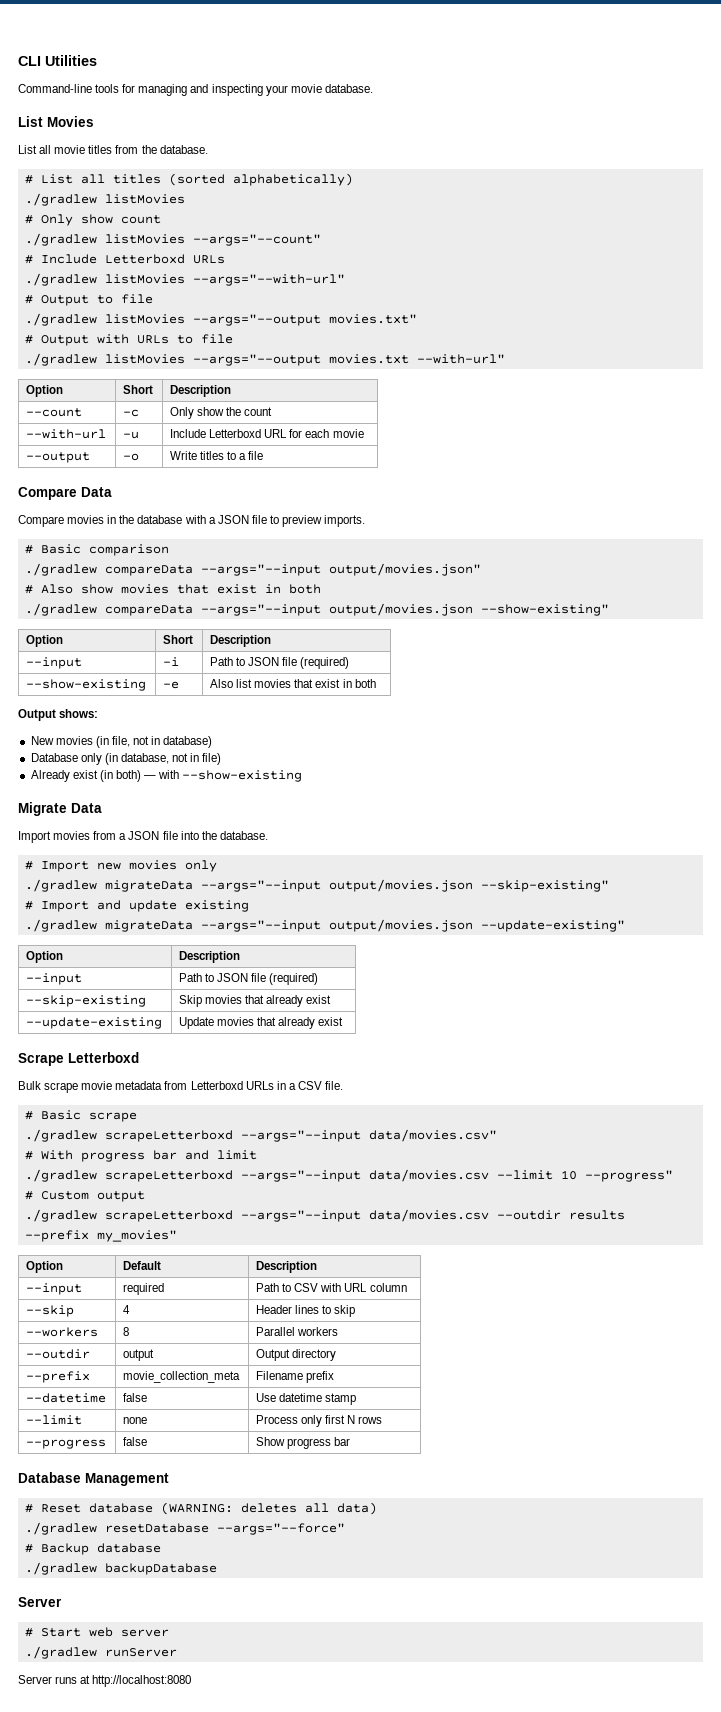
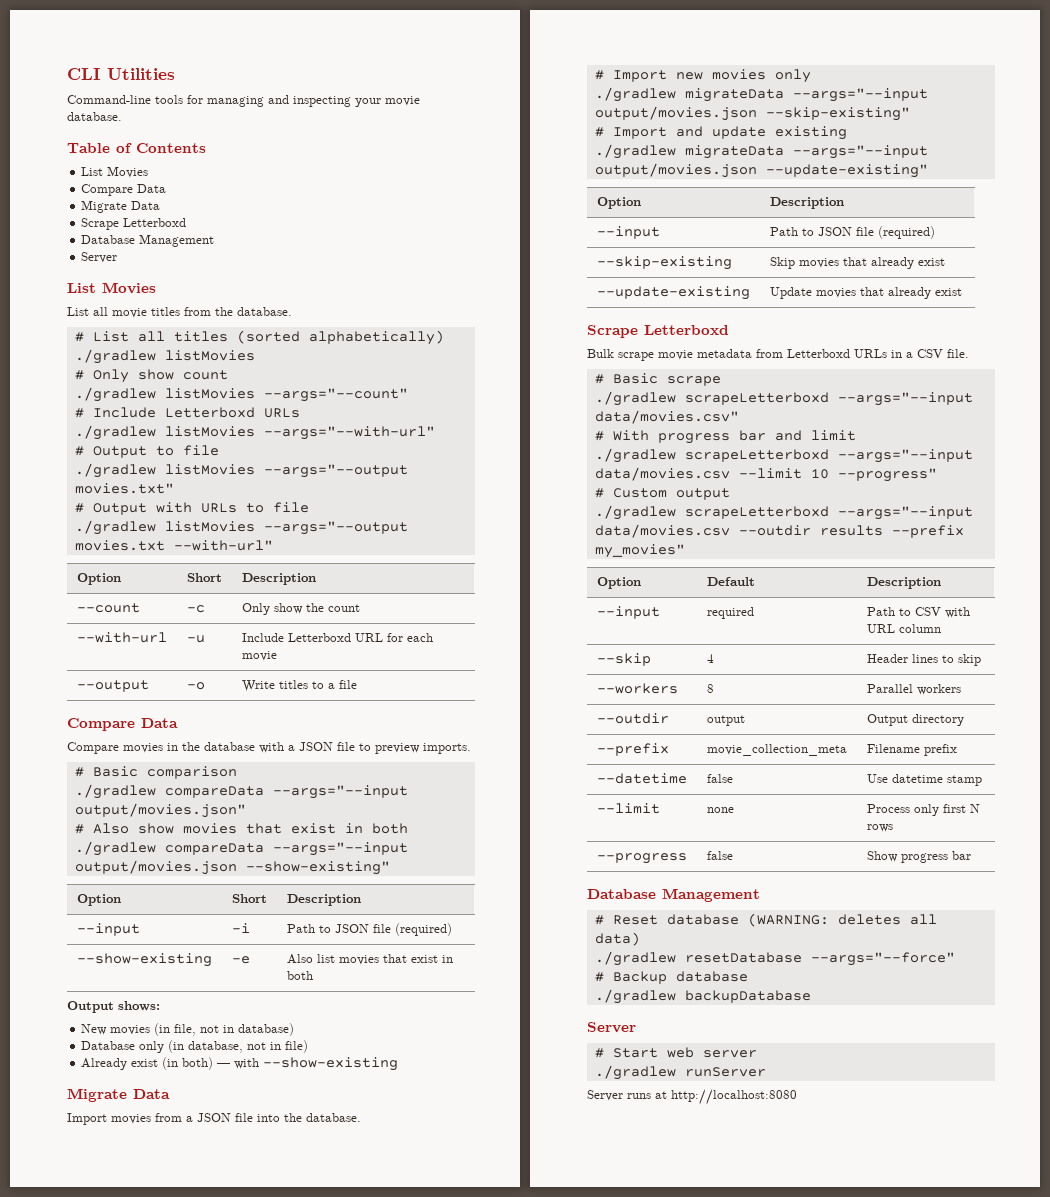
+ Table of Contents
+ List Movies
+ Compare Data
+ Migrate Data
+ Scrape Letterboxd
+ Database Management
+ Server

